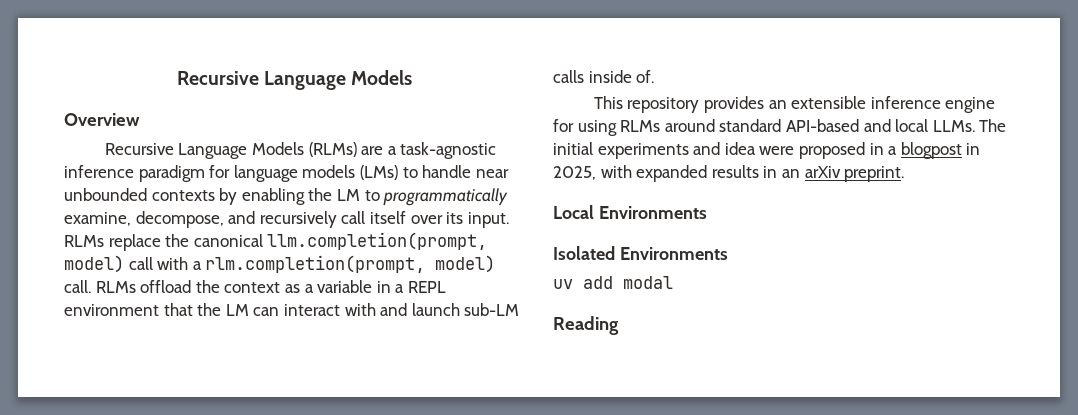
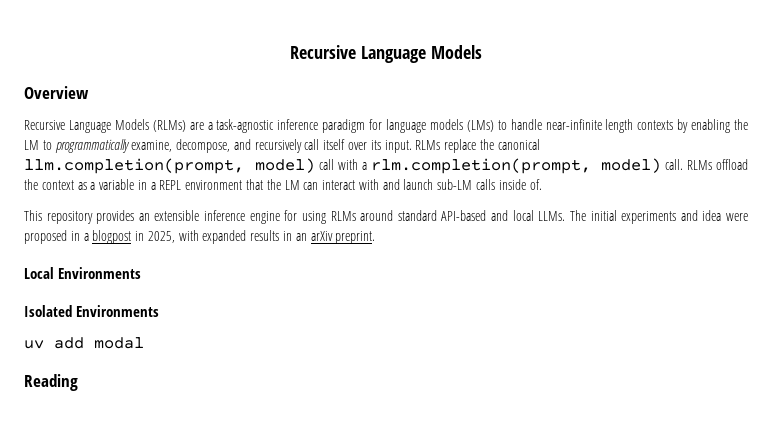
- Recursive Language Models (RLMs) are a task-agnostic inference paradigm for language models (LMs) to handle near unbounded contexts by enabling the LM to programmatically examine, decompose, and recursively call itself over its input.
+ Recursive Language Models (RLMs) are a task-agnostic inference paradigm for language models (LMs) to handle near-infinite length contexts by enabling the LM to programmatically examine, decompose, and recursively call itself over its input.

